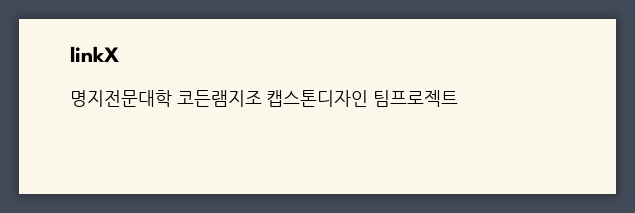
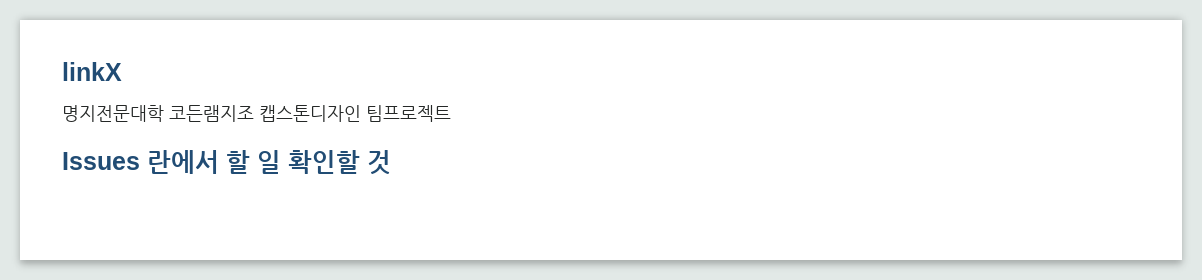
+ Issues 란에서 할 일 확인할 것

